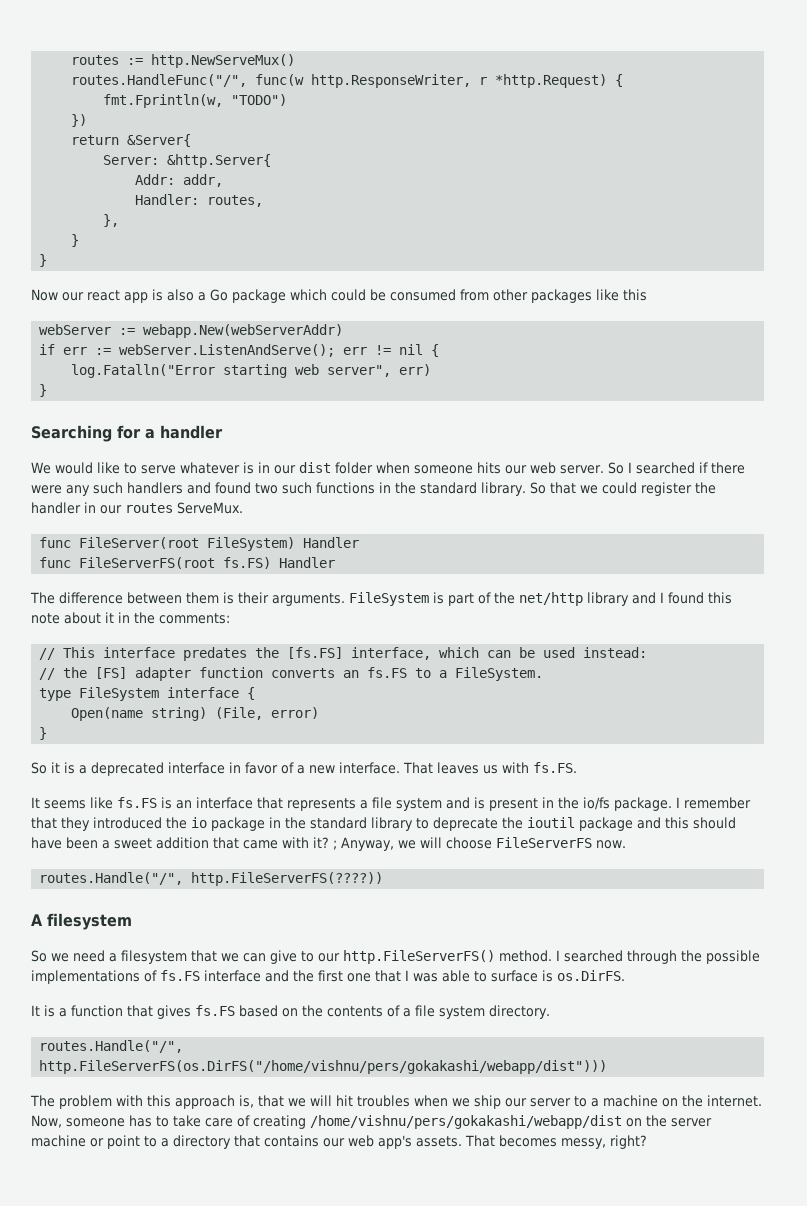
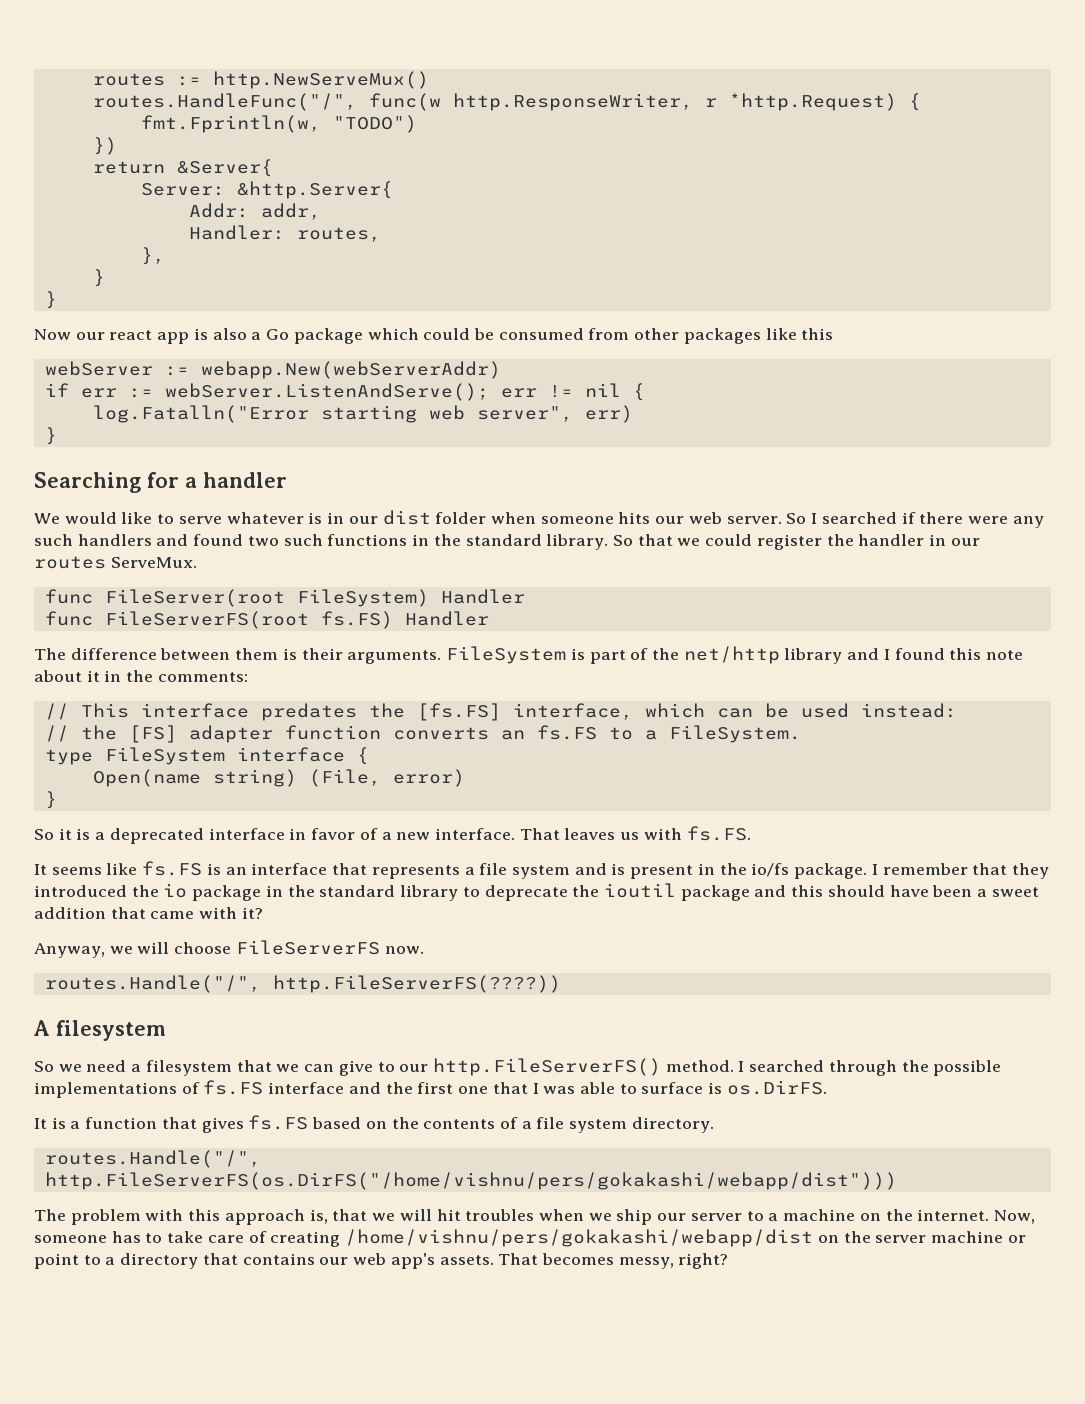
- I remember that they introduced the io package in the standard library to deprecate the ioutil package and this should have been a sweet addition that came with it? ; Anyway, we will choose FileServerFS now.
+ I remember that they introduced the io package in the standard library to deprecate the ioutil package and this should have been a sweet addition that came with it?
+ Anyway, we will choose FileServerFS now.

